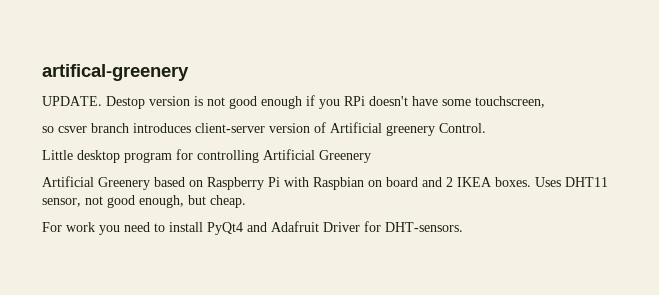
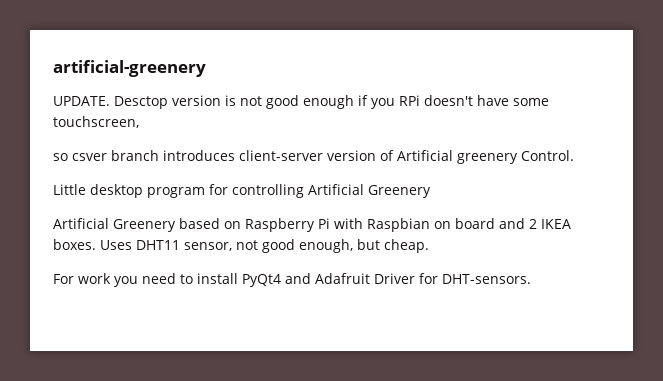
- artifical-greenery
+ artificial-greenery
- Destop version is not good enough if you RPi doesn't have some touchscreen,
+ Desctop version is not good enough if you RPi doesn't have some touchscreen,

